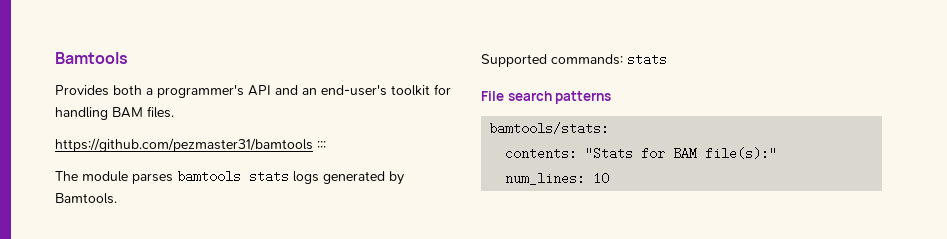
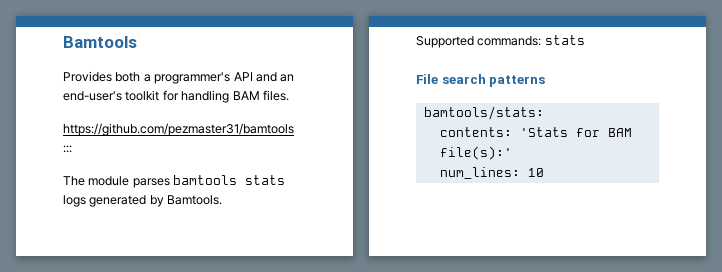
- contents: "Stats for BAM file(s):"
+ contents: 'Stats for BAM file(s):'

